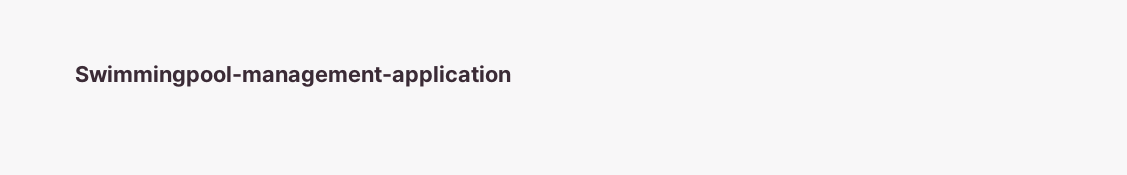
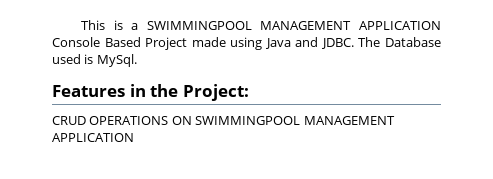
- Swimmingpool-management-application
+ This is a SWIMMINGPOOL MANAGEMENT APPLICATION Console Based Project made using Java and JDBC. The Database used is MySql.
+ Features in the Project:
+ CRUD OPERATIONS ON SWIMMINGPOOL MANAGEMENT APPLICATION

